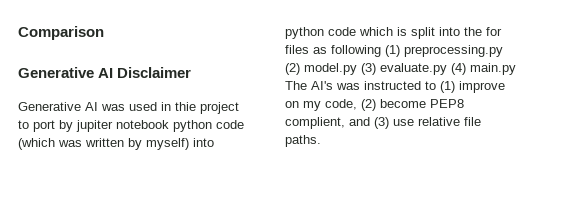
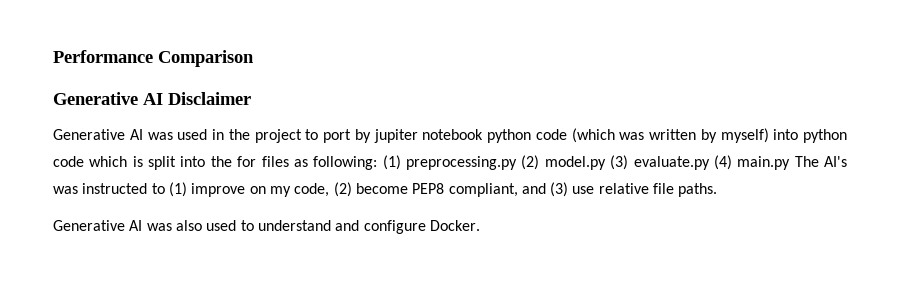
- Comparison
+ Performance Comparison
- Generative AI was used in thie project to port by jupiter notebook python code (which was written by myself) into python code which is split into the for files as following (1) preprocessing.py (2) model.py (3) evaluate.py (4) main.py The AI's was instructed to (1) improve on my code, (2) become PEP8 complient, and (3) use relative file paths.
+ Generative AI was used in the project to port by jupiter notebook python code (which was written by myself) into python code which is split into the for files as following: (1) preprocessing.py (2) model.py (3) evaluate.py (4) main.py The AI's was instructed to (1) improve on my code, (2) become PEP8 compliant, and (3) use relative file paths.
+ Generative AI was also used to understand and configure Docker.

